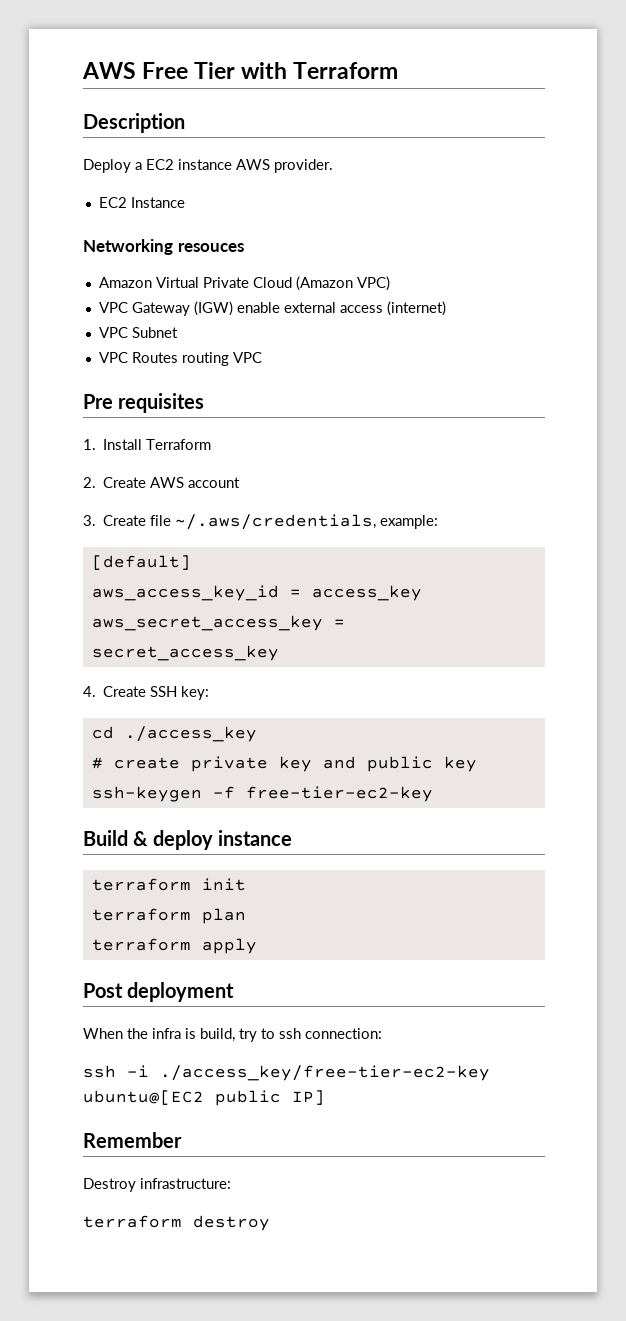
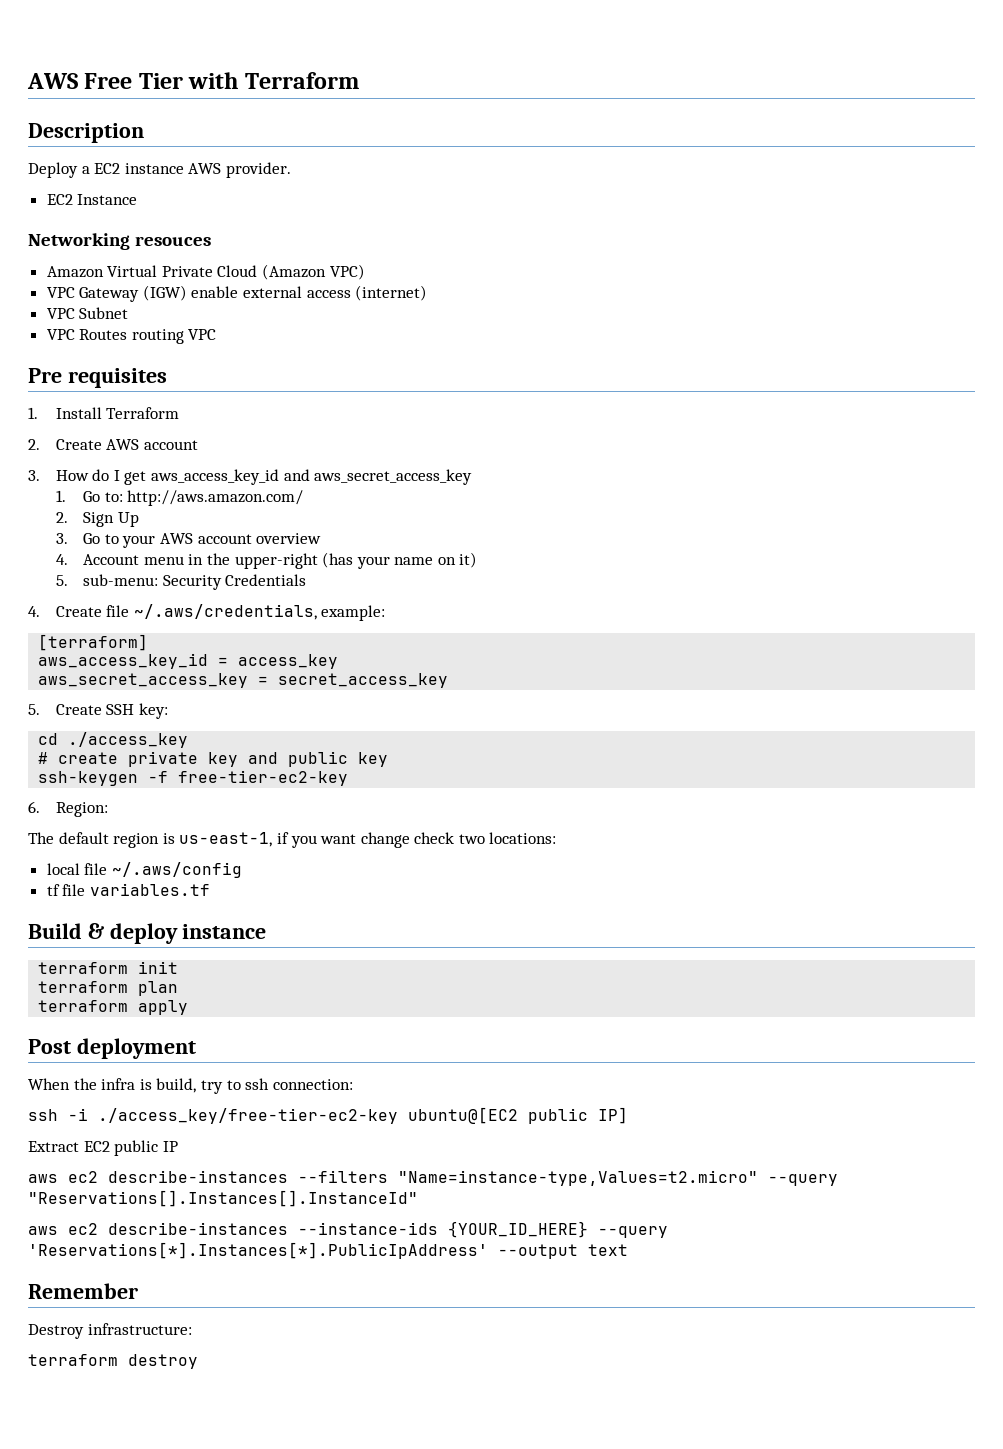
- 3. Create file ~/.aws/credentials, example:
+ 3. How do I get aws_access_key_id and aws_secret_access_key
+ 1. Go to: http://aws.amazon.com/
+ 2. Sign Up
+ 3. Go to your AWS account overview
+ 4. Account menu in the upper-right (has your name on it)
+ 5. sub-menu: Security Credentials
+ 4. Create file ~/.aws/credentials, example:
- [default]
+ [terraform]
- 4. Create SSH key:
+ 5. Create SSH key:
+ 6. Region:
+ The default region is us-east-1, if you want change check two locations:
+ local file ~/.aws/config
+ tf file variables.tf
+ Extract EC2 public IP
+ aws ec2 describe-instances --filters "Name=instance-type,Values=t2.micro" --query "Reservations[].Instances[].InstanceId"
+ aws ec2 describe-instances --instance-ids {YOUR_ID_HERE} --query 'Reservations[*].Instances[*].PublicIpAddress' --output text

